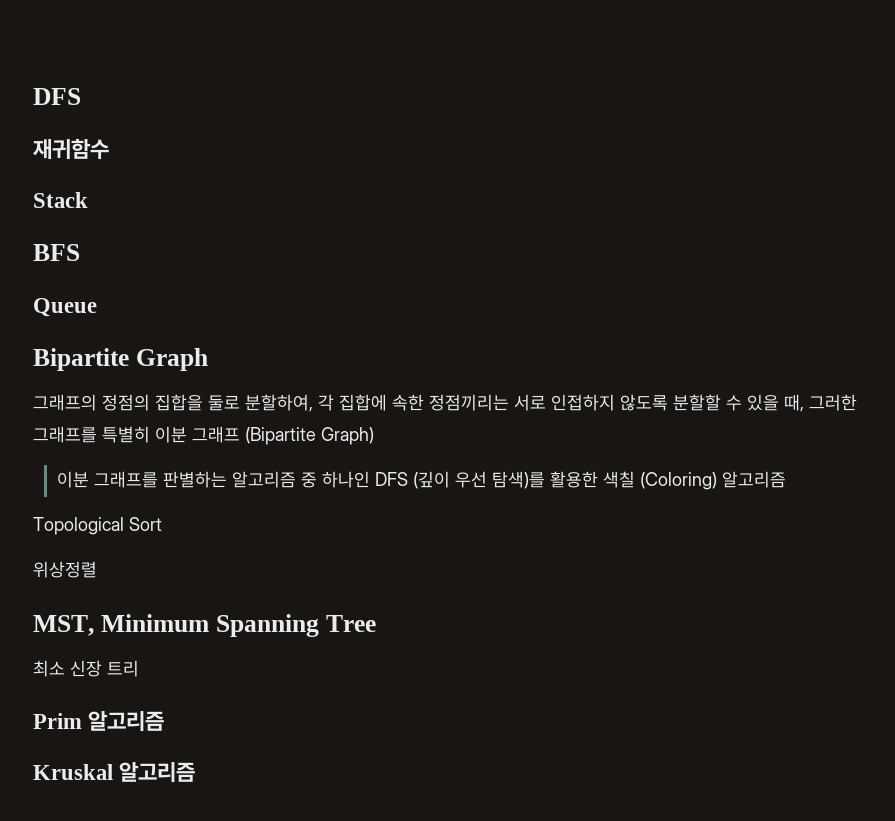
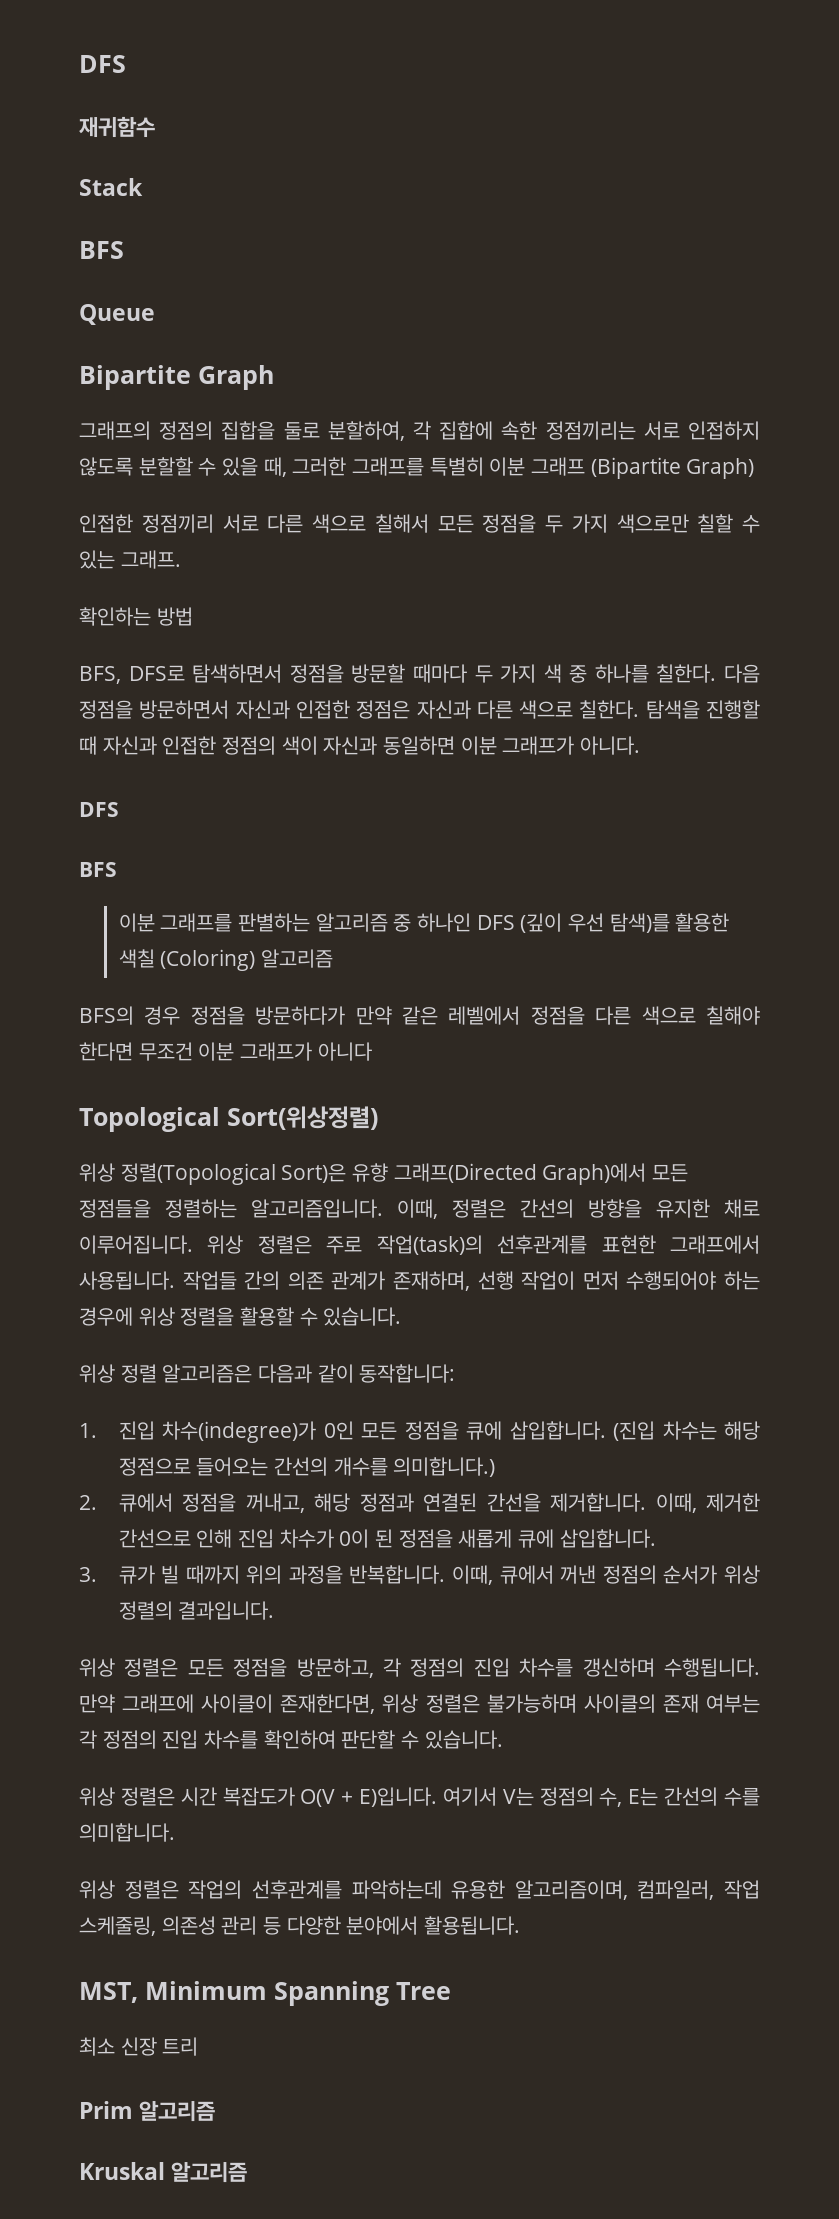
+ 인접한 정점끼리 서로 다른 색으로 칠해서 모든 정점을 두 가지 색으로만 칠할 수 있는 그래프.
+ 확인하는 방법
+ BFS, DFS로 탐색하면서 정점을 방문할 때마다 두 가지 색 중 하나를 칠한다. 다음 정점을 방문하면서 자신과 인접한 정점은 자신과 다른 색으로 칠한다. 탐색을 진행할 때 자신과 인접한 정점의 색이 자신과 동일하면 이분 그래프가 아니다.
+ DFS
+ BFS
- Topological Sort
- 위상정렬
+ BFS의 경우 정점을 방문하다가 만약 같은 레벨에서 정점을 다른 색으로 칠해야 한다면 무조건 이분 그래프가 아니다
+ Topological Sort(위상정렬)
+ 위상 정렬(Topological Sort)은 유향 그래프(Directed Graph)에서 모든 정점들을 정렬하는 알고리즘입니다. 이때, 정렬은 간선의 방향을 유지한 채로 이루어집니다. 위상 정렬은 주로 작업(task)의 선후관계를 표현한 그래프에서 사용됩니다. 작업들 간의 의존 관계가 존재하며, 선행 작업이 먼저 수행되어야 하는 경우에 위상 정렬을 활용할 수 있습니다.
+ 위상 정렬 알고리즘은 다음과 같이 동작합니다:
+ 1. 진입 차수(indegree)가 0인 모든 정점을 큐에 삽입합니다. (진입 차수는 해당 정점으로 들어오는 간선의 개수를 의미합니다.)
+ 2. 큐에서 정점을 꺼내고, 해당 정점과 연결된 간선을 제거합니다. 이때, 제거한 간선으로 인해 진입 차수가 0이 된 정점을 새롭게 큐에 삽입합니다.
+ 3. 큐가 빌 때까지 위의 과정을 반복합니다. 이때, 큐에서 꺼낸 정점의 순서가 위상 정렬의 결과입니다.
+ 위상 정렬은 모든 정점을 방문하고, 각 정점의 진입 차수를 갱신하며 수행됩니다. 만약 그래프에 사이클이 존재한다면, 위상 정렬은 불가능하며 사이클의 존재 여부는 각 정점의 진입 차수를 확인하여 판단할 수 있습니다.
+ 위상 정렬은 시간 복잡도가 O(V + E)입니다. 여기서 V는 정점의 수, E는 간선의 수를 의미합니다.
+ 위상 정렬은 작업의 선후관계를 파악하는데 유용한 알고리즘이며, 컴파일러, 작업 스케줄링, 의존성 관리 등 다양한 분야에서 활용됩니다.

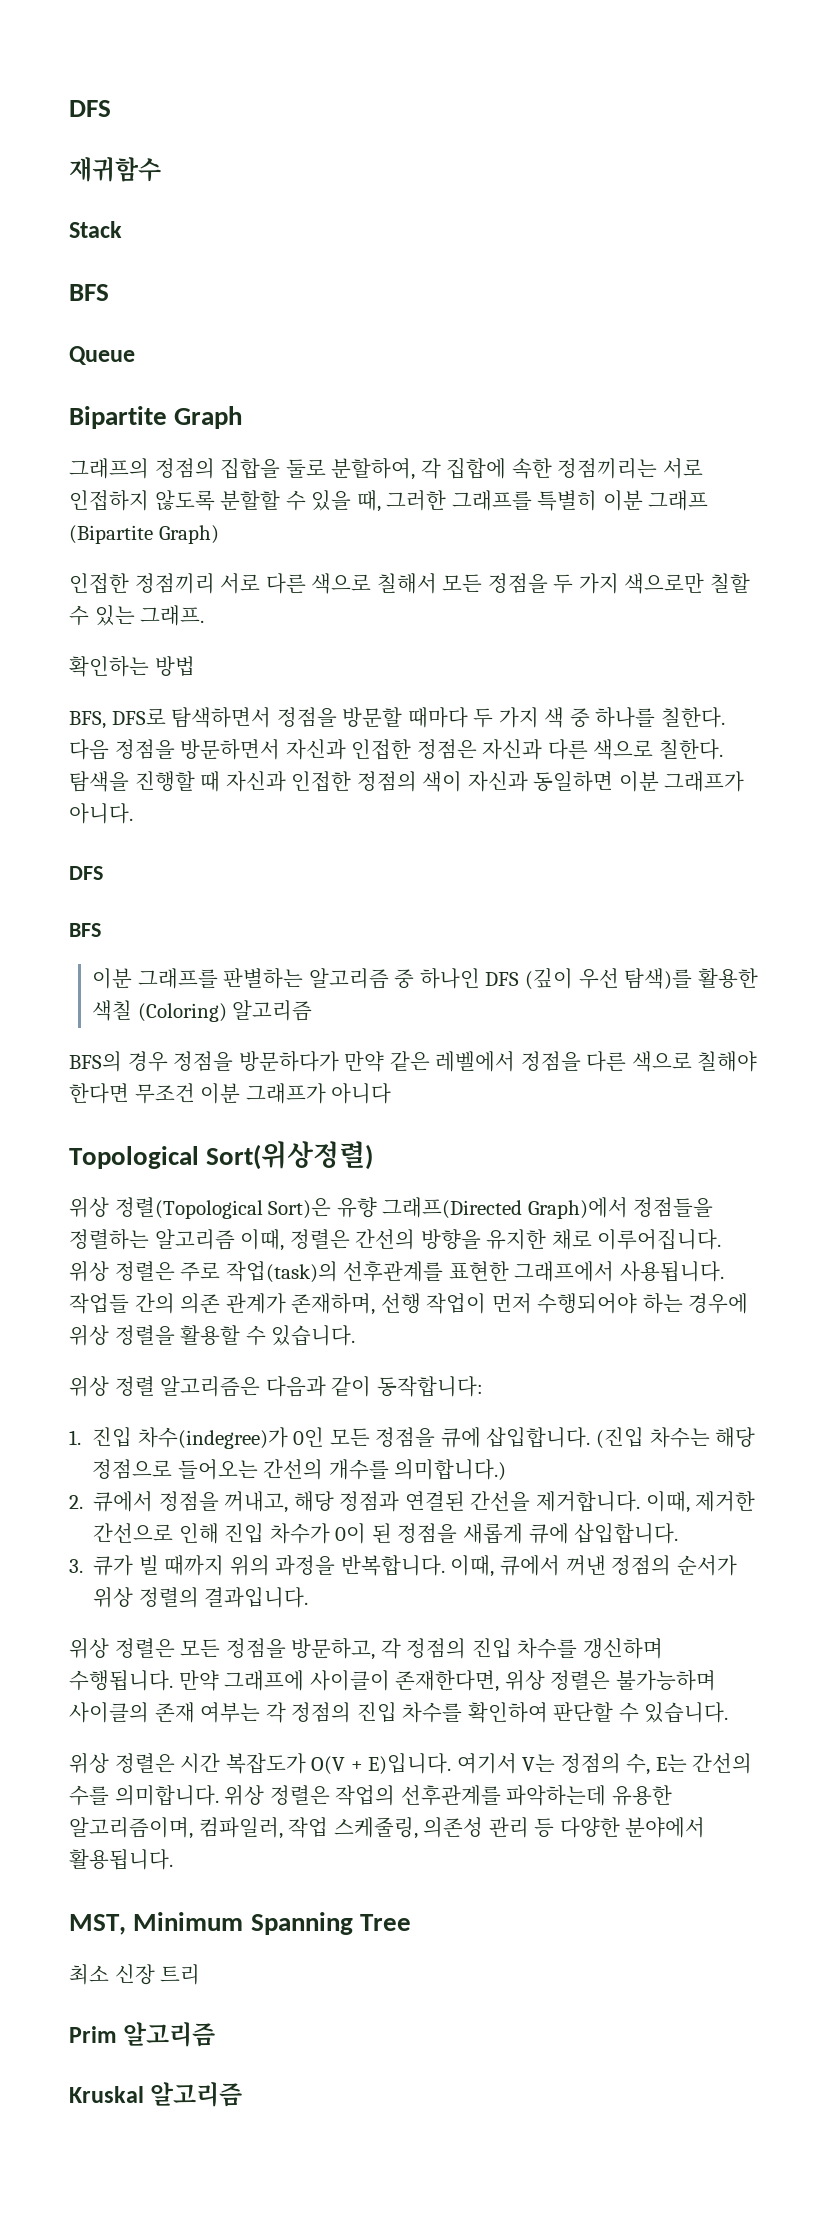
- 위상 정렬(Topological Sort)은 유향 그래프(Directed Graph)에서 모든 정점들을 정렬하는 알고리즘입니다. 이때, 정렬은 간선의 방향을 유지한 채로 이루어집니다.
+ 위상 정렬(Topological Sort)은 유향 그래프(Directed Graph)에서 정점들을 정렬하는 알고리즘 이때, 정렬은 간선의 방향을 유지한 채로 이루어집니다.
- 여기서 V는 정점의 수, E는 간선의 수를 의미합니다.
- 위상 정렬은 작업의 선후관계를 파악하는데 유용한 알고리즘이며, 컴파일러, 작업 스케줄링, 의존성 관리 등 다양한 분야에서 활용됩니다.
+ 여기서 V는 정점의 수, E는 간선의 수를 의미합니다. 위상 정렬은 작업의 선후관계를 파악하는데 유용한 알고리즘이며, 컴파일러, 작업 스케줄링, 의존성 관리 등 다양한 분야에서 활용됩니다.

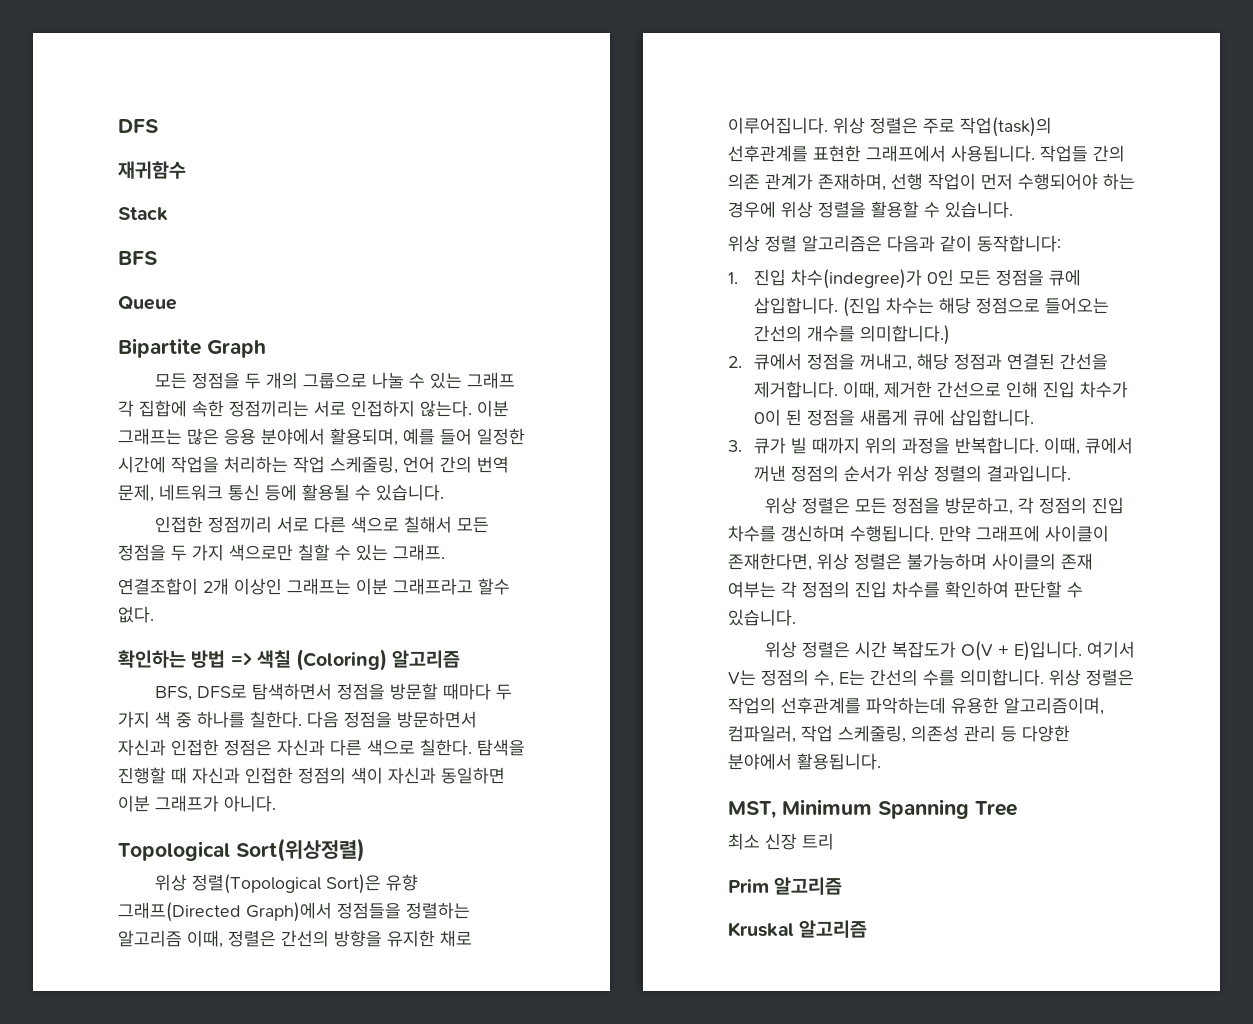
- 그래프의 정점의 집합을 둘로 분할하여, 각 집합에 속한 정점끼리는 서로 인접하지 않도록 분할할 수 있을 때, 그러한 그래프를 특별히 이분 그래프 (Bipartite Graph)
+ 모든 정점을 두 개의 그룹으로 나눌 수 있는 그래프 각 집합에 속한 정점끼리는 서로 인접하지 않는다. 이분 그래프는 많은 응용 분야에서 활용되며, 예를 들어 일정한 시간에 작업을 처리하는 작업 스케줄링, 언어 간의 번역 문제, 네트워크 통신 등에 활용될 수 있습니다.
- 확인하는 방법
+ 연결조합이 2개 이상인 그래프는 이분 그래프라고 할수 없다.
+ 확인하는 방법 => 색칠 (Coloring) 알고리즘
  탐색을 진행할 때 자신과 인접한 정점의 색이 자신과 동일하면 이분 그래프가 아니다.
- DFS
- BFS
- 이분 그래프를 판별하는 알고리즘 중 하나인 DFS (깊이 우선 탐색)를 활용한 색칠 (Coloring) 알고리즘
- BFS의 경우 정점을 방문하다가 만약 같은 레벨에서 정점을 다른 색으로 칠해야 한다면 무조건 이분 그래프가 아니다

